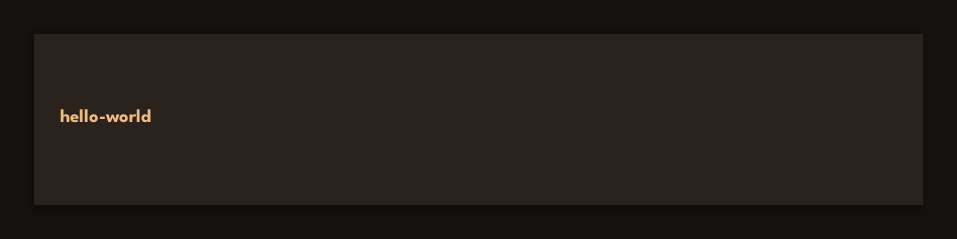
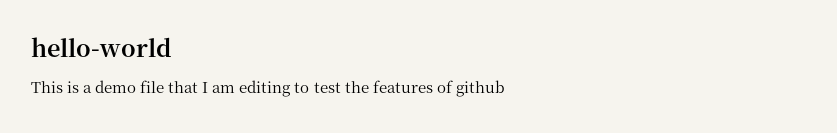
+ This is a demo file that I am editing to test the features of github

